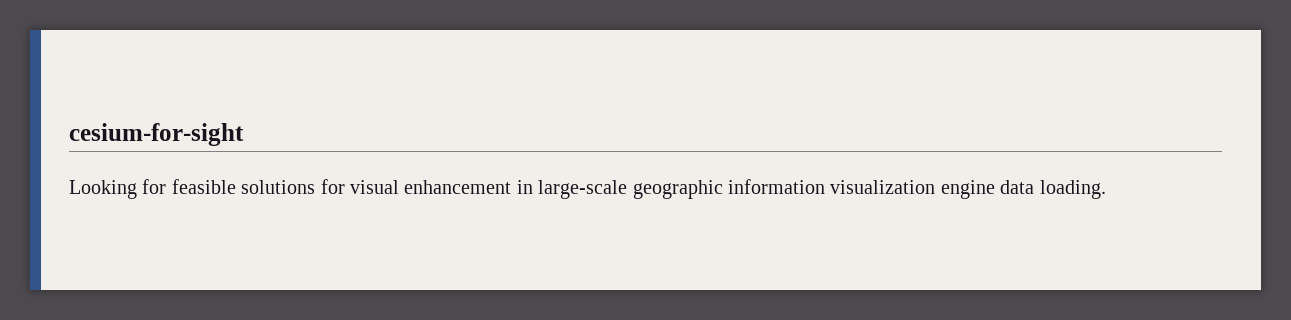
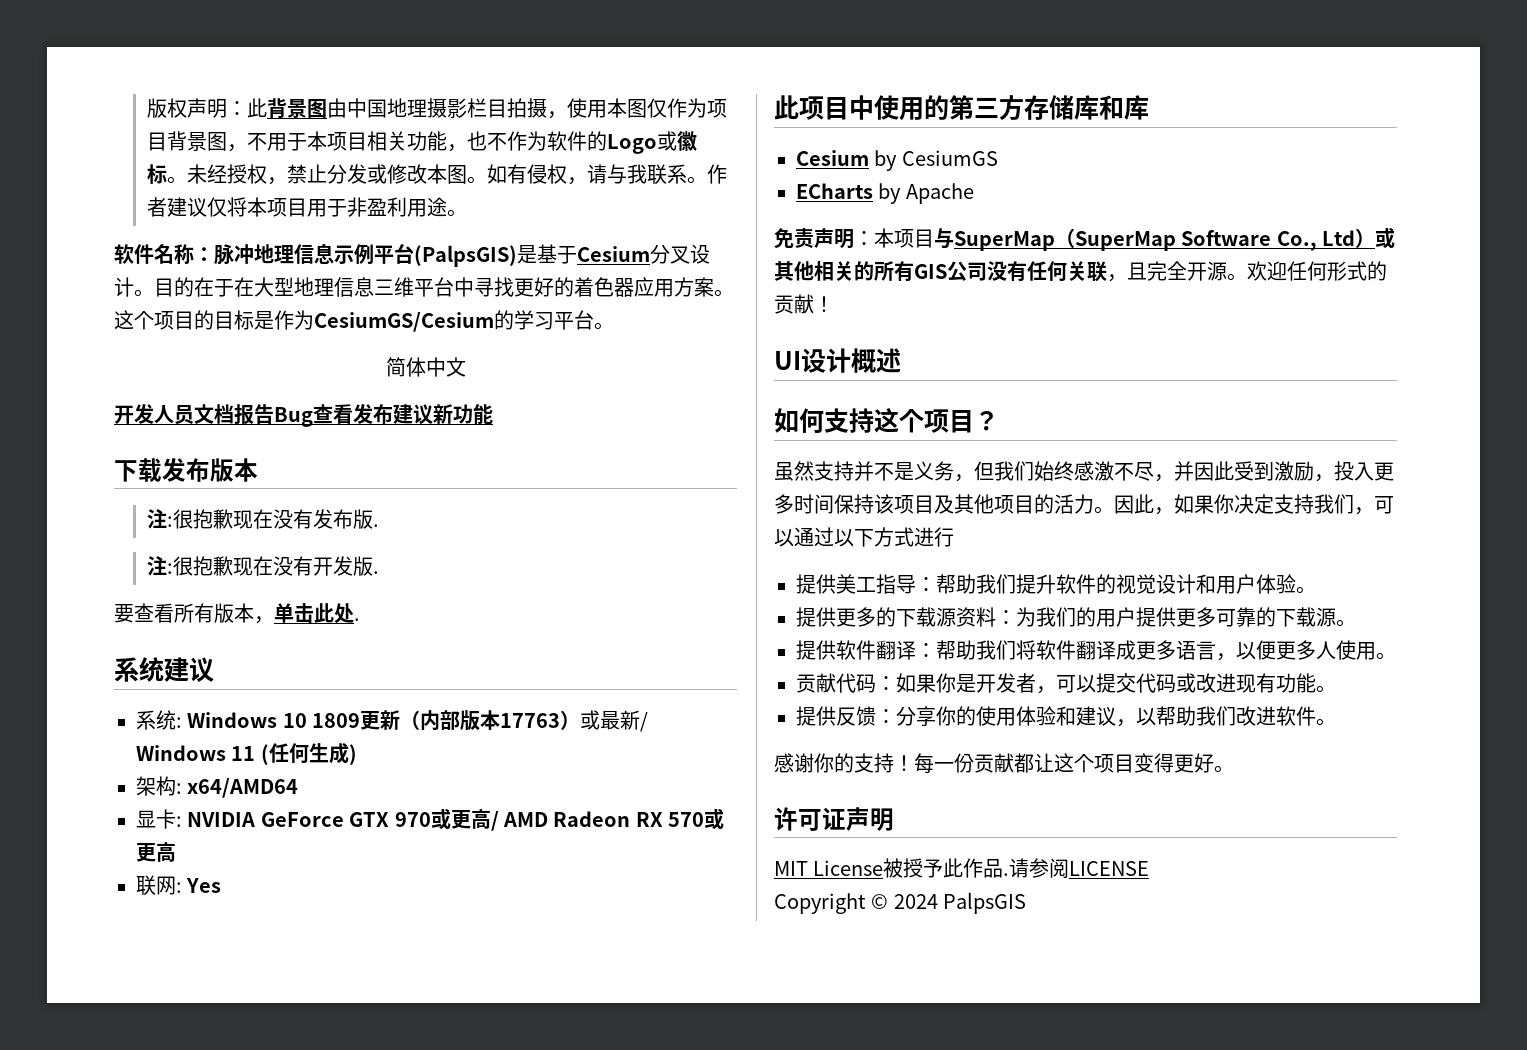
- cesium-for-sight
- Looking for feasible solutions for visual enhancement in large-scale geographic information visualization engine data loading.
+ 版权声明：此背景图由中国地理摄影栏目拍摄，使用本图仅作为项目背景图，不用于本项目相关功能，也不作为软件的Logo或徽标。未经授权，禁止分发或修改本图。如有侵权，请与我联系。作者建议仅将本项目用于非盈利用途。
+ 软件名称：脉冲地理信息示例平台(PalpsGIS)是基于Cesium分叉设计。目的在于在大型地理信息三维平台中寻找更好的着色器应用方案。这个项目的目标是作为CesiumGS/Cesium的学习平台。
+ 简体中文
+ 开发人员文档报告Bug查看发布建议新功能
+ 下载发布版本
+ 注:很抱歉现在没有发布版.
+ 注:很抱歉现在没有开发版.
+ 要查看所有版本，单击此处.
+ 系统建议
+ 系统: Windows 10 1809更新（内部版本17763）或最新/ Windows 11 (任何生成)
+ 架构: x64/AMD64
+ 显卡: NVIDIA GeForce GTX 970或更高/ AMD Radeon RX 570或更高
+ 联网: Yes
+ 此项目中使用的第三方存储库和库
+ Cesium by CesiumGS
+ ECharts by Apache
+ 免责声明：本项目与SuperMap（SuperMap Software Co., Ltd）或其他相关的所有GIS公司没有任何关联，且完全开源。欢迎任何形式的贡献！
+ UI设计概述
+ 如何支持这个项目？
+ 虽然支持并不是义务，但我们始终感激不尽，并因此受到激励，投入更多时间保持该项目及其他项目的活力。因此，如果你决定支持我们，可以通过以下方式进行
+ 提供美工指导：帮助我们提升软件的视觉设计和用户体验。
+ 提供更多的下载源资料：为我们的用户提供更多可靠的下载源。
+ 提供软件翻译：帮助我们将软件翻译成更多语言，以便更多人使用。
+ 贡献代码：如果你是开发者，可以提交代码或改进现有功能。
+ 提供反馈：分享你的使用体验和建议，以帮助我们改进软件。
+ 感谢你的支持！每一份贡献都让这个项目变得更好。
+ 许可证声明
+ MIT License被授予此作品.请参阅LICENSE
+ Copyright © 2024 PalpsGIS

